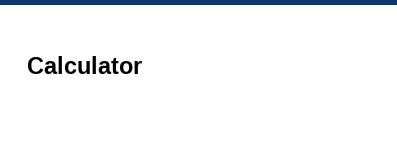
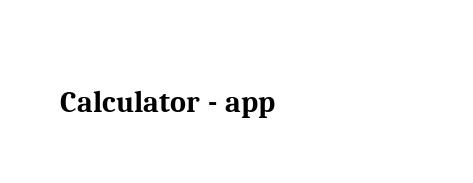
- Calculator
+ Calculator - app

